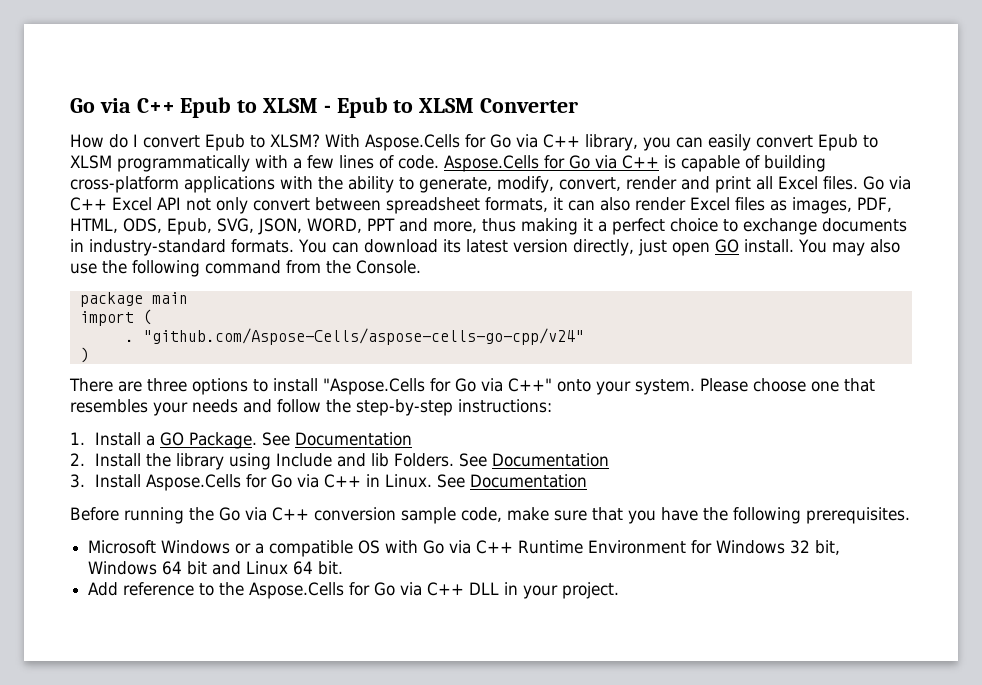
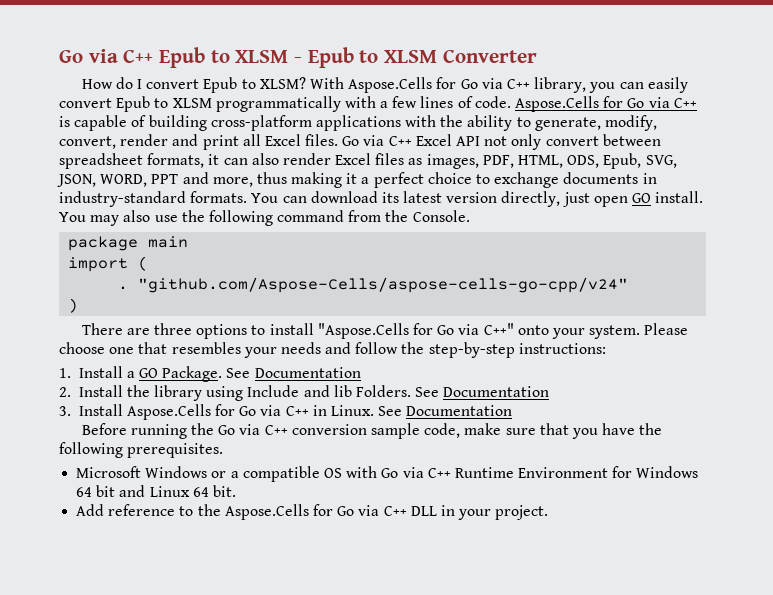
- Microsoft Windows or a compatible OS with Go via C++ Runtime Environment for Windows 32 bit, Windows 64 bit and Linux 64 bit.
+ Microsoft Windows or a compatible OS with Go via C++ Runtime Environment for Windows 64 bit and Linux 64 bit.

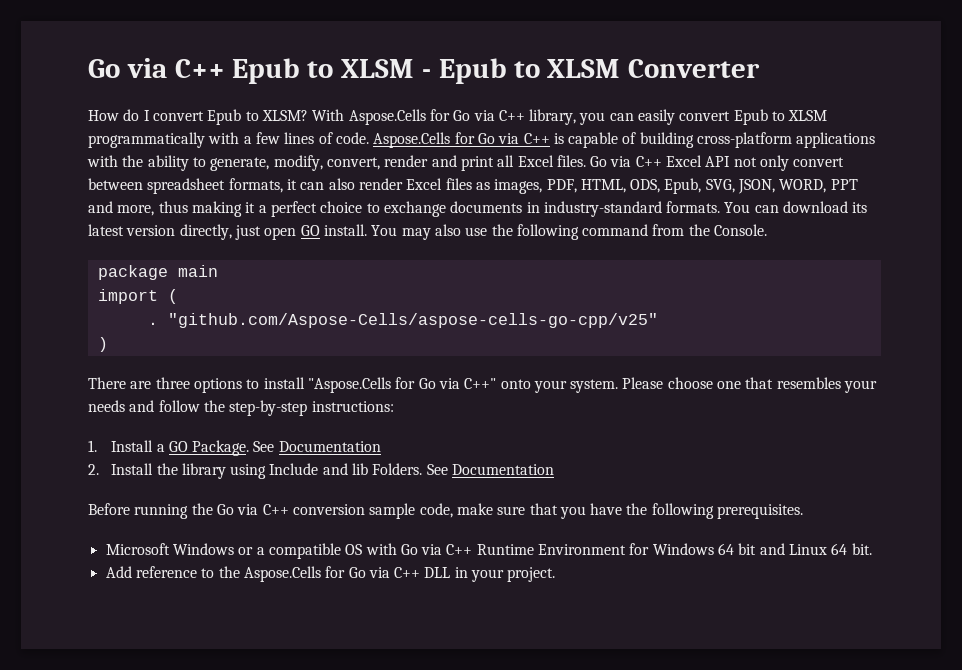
- "github.com/Aspose-Cells/aspose-cells-go-cpp/v24"
+ "github.com/Aspose-Cells/aspose-cells-go-cpp/v25"
- 3. Install Aspose.Cells for Go via C++ in Linux. See Documentation

